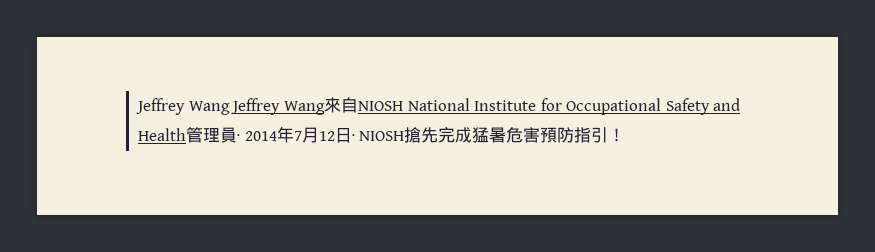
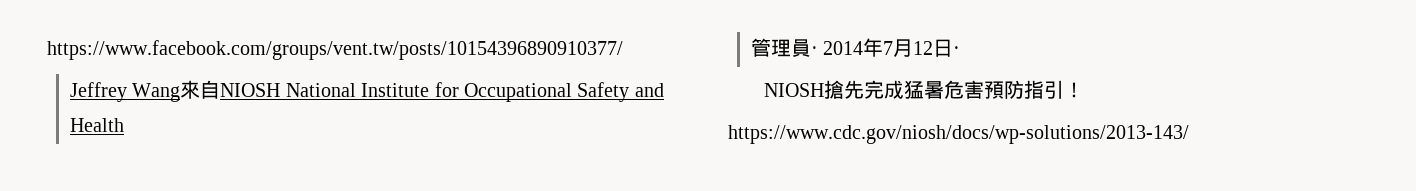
- Jeffrey Wang Jeffrey Wang來自NIOSH National Institute for Occupational Safety and Health管理員· 2014年7月12日· NIOSH搶先完成猛暑危害預防指引！
+ https://www.facebook.com/groups/vent.tw/posts/10154396890910377/
+ Jeffrey Wang來自NIOSH National Institute for Occupational Safety and Health
+ 管理員· 2014年7月12日·
+ NIOSH搶先完成猛暑危害預防指引！
+ https://www.cdc.gov/niosh/docs/wp-solutions/2013-143/

